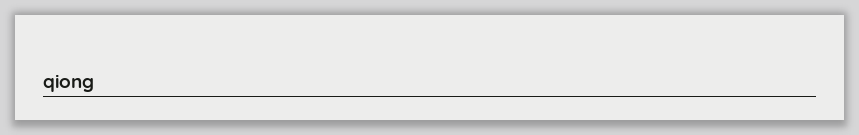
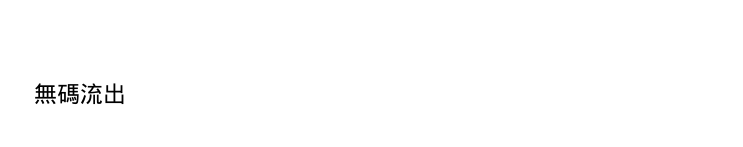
- qiong
+ 無碼流出

